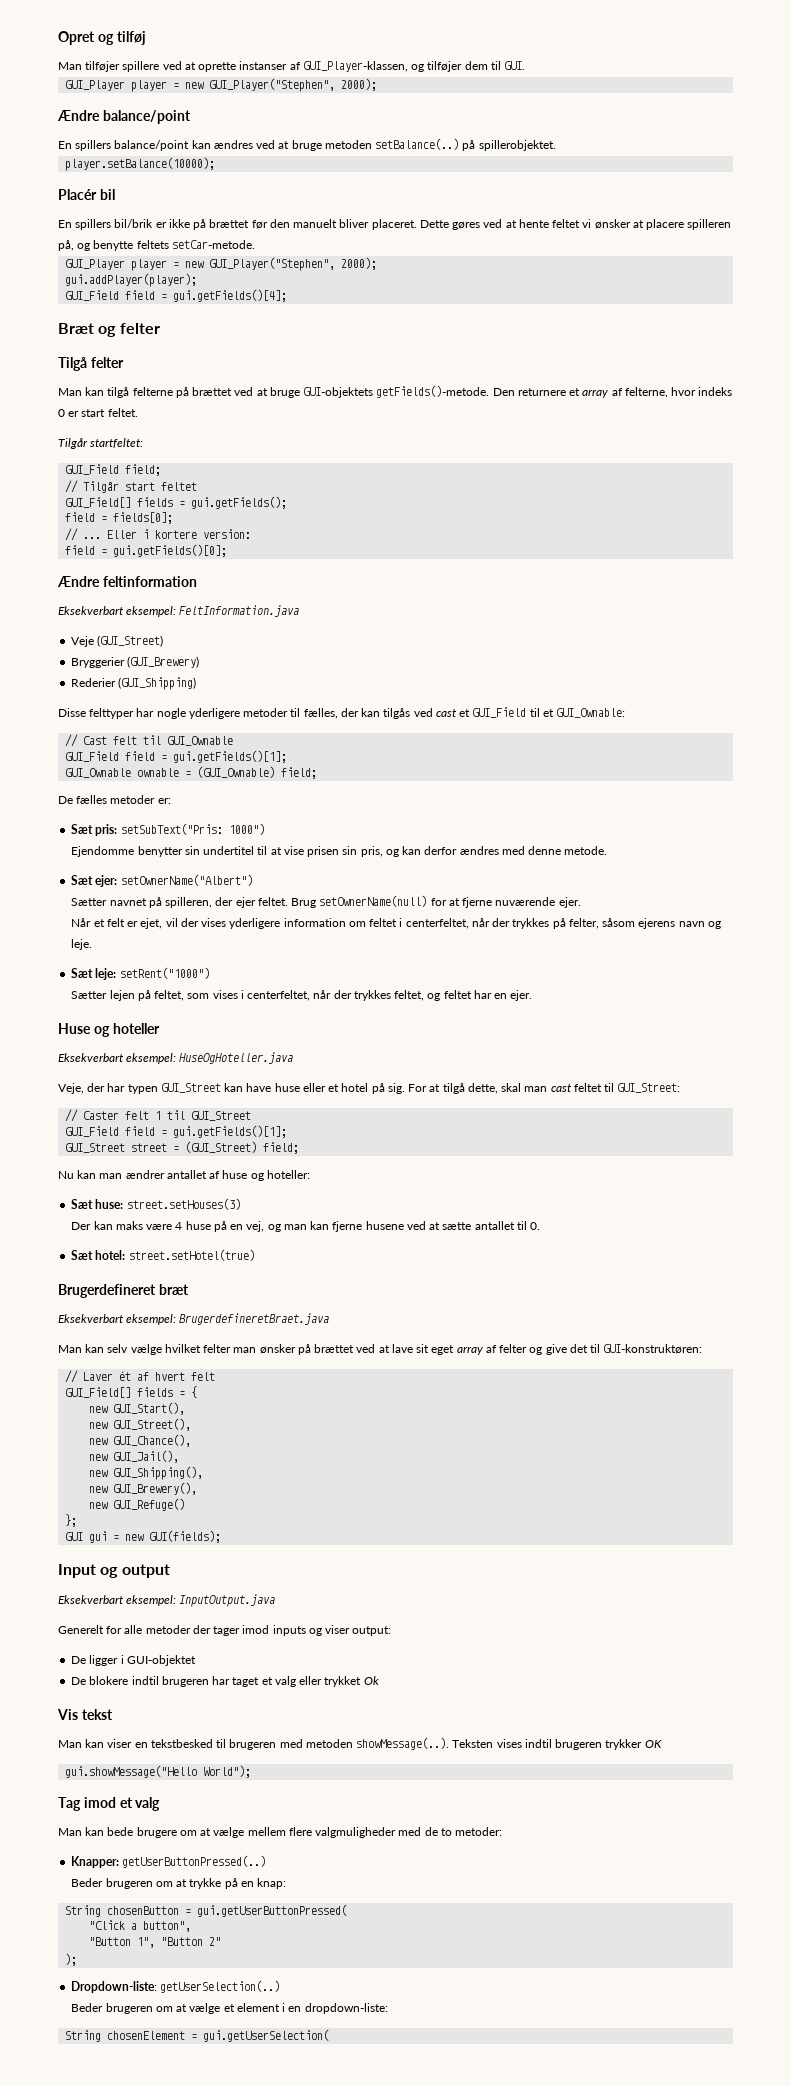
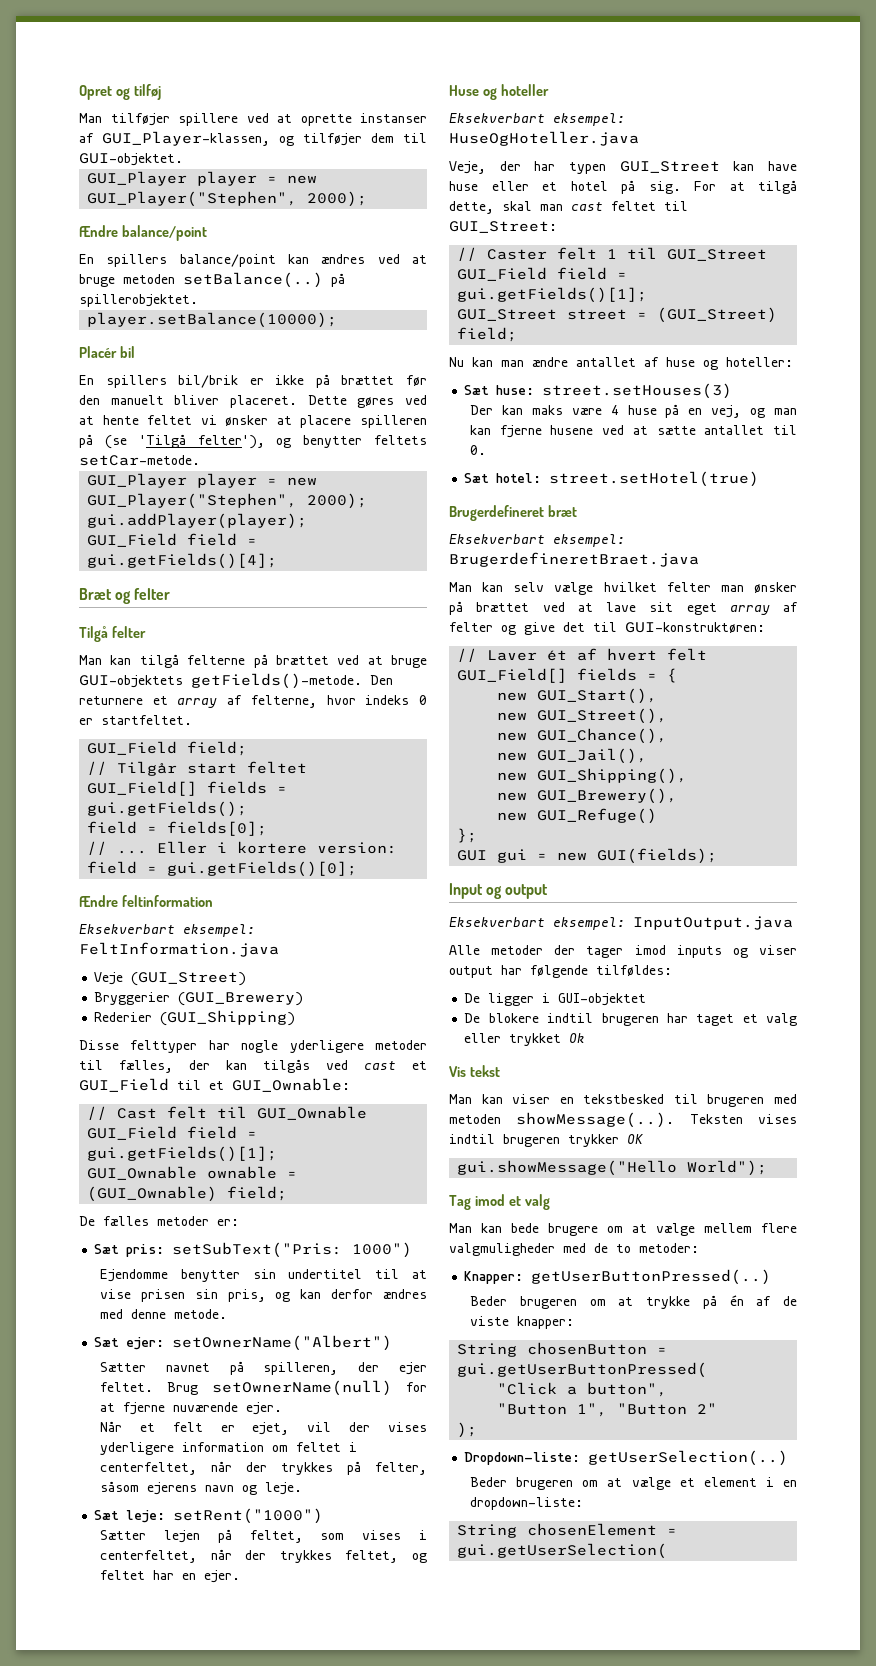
- Man tilføjer spillere ved at oprette instanser af GUI_Player-klassen, og tilføjer dem til GUI.
+ Man tilføjer spillere ved at oprette instanser af GUI_Player-klassen, og tilføjer dem til GUI-objektet.
- Dette gøres ved at hente feltet vi ønsker at placere spilleren på, og benytte feltets setCar-metode.
+ Dette gøres ved at hente feltet vi ønsker at placere spilleren på (se 'Tilgå felter'), og benytter feltets setCar-metode.
- Den returnere et array af felterne, hvor indeks 0 er start feltet.
- Tilgår startfeltet:
+ Den returnere et array af felterne, hvor indeks 0 er startfeltet.
- Nu kan man ændrer antallet af huse og hoteller:
+ Nu kan man ændre antallet af huse og hoteller:
- Generelt for alle metoder der tager imod inputs og viser output:
+ Alle metoder der tager imod inputs og viser output har følgende tilføldes:
- Beder brugeren om at trykke på en knap:
+ Beder brugeren om at trykke på én af de viste knapper:

